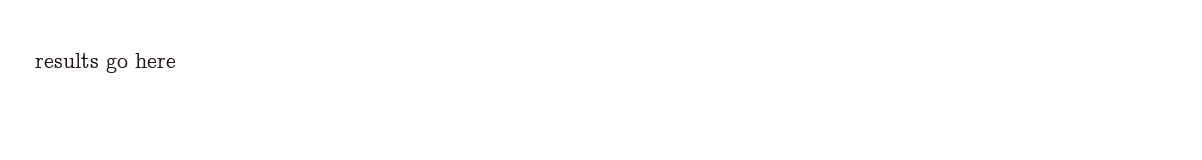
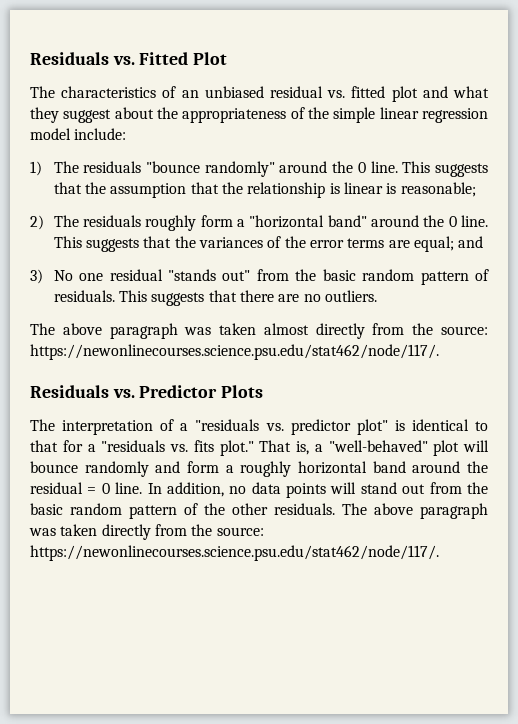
- results go here
+ Residuals vs. Fitted Plot
+ The characteristics of an unbiased residual vs. fitted plot and what they suggest about the appropriateness of the simple linear regression model include:
+ 1) The residuals "bounce randomly" around the 0 line. This suggests that the assumption that the relationship is linear is reasonable;
+ 2) The residuals roughly form a "horizontal band" around the 0 line. This suggests that the variances of the error terms are equal; and
+ 3) No one residual "stands out" from the basic random pattern of residuals. This suggests that there are no outliers.
+ The above paragraph was taken almost directly from the source: https://newonlinecourses.science.psu.edu/stat462/node/117/.
+ Residuals vs. Predictor Plots
+ The interpretation of a "residuals vs. predictor plot" is identical to that for a "residuals vs. fits plot." That is, a "well-behaved" plot will bounce randomly and form a roughly horizontal band around the residual = 0 line. In addition, no data points will stand out from the basic random pattern of the other residuals. The above paragraph was taken directly from the source: https://newonlinecourses.science.psu.edu/stat462/node/117/.

